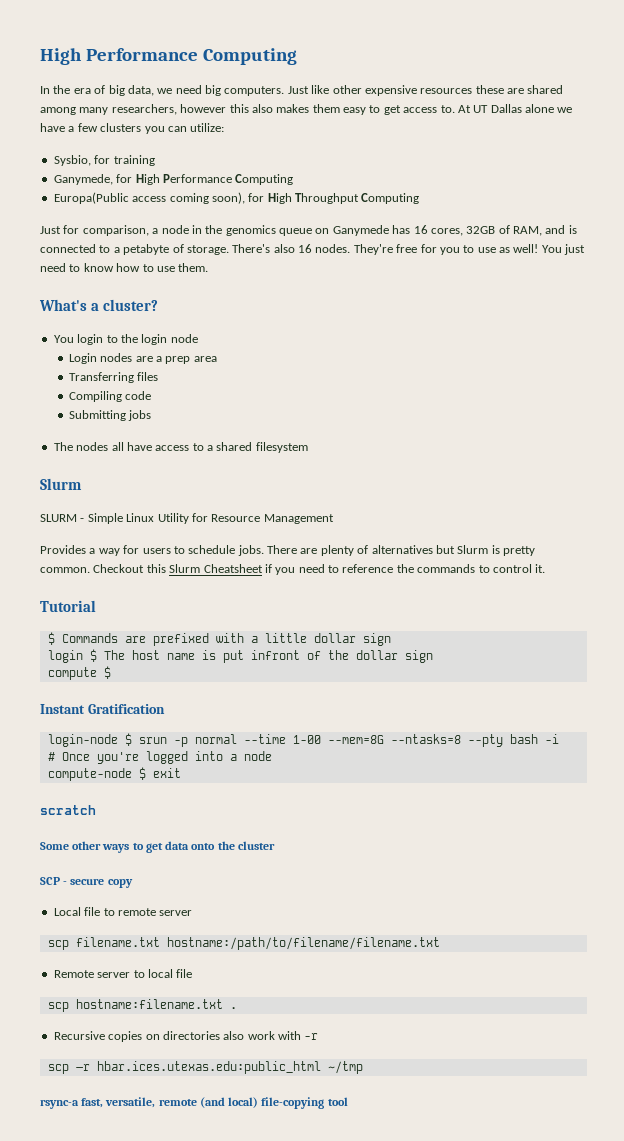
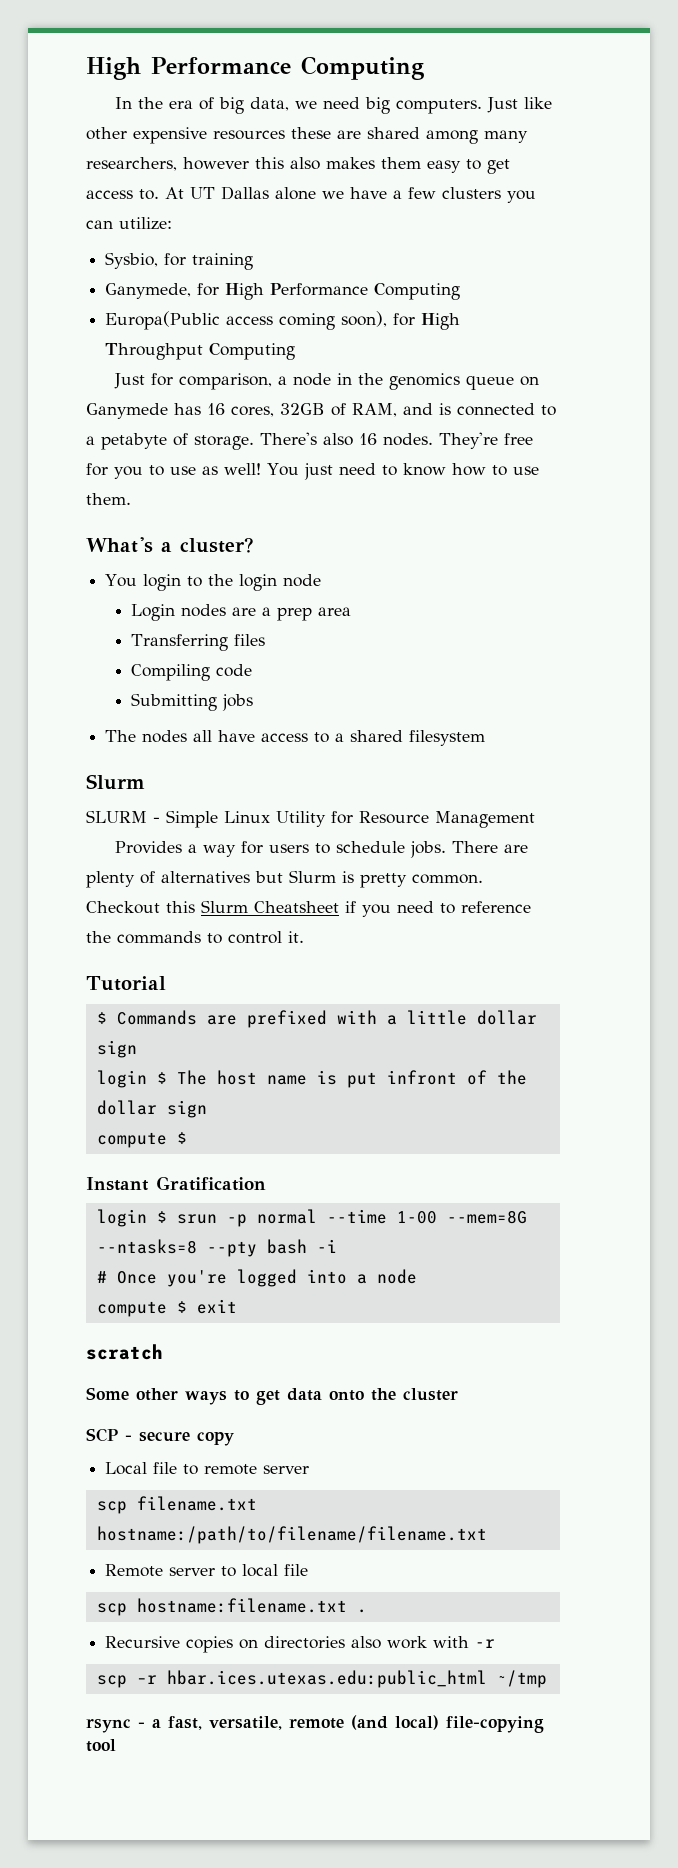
- login-node $ srun -p normal --time 1-00 --mem=8G --ntasks=8 --pty bash -i
+ login $ srun -p normal --time 1-00 --mem=8G --ntasks=8 --pty bash -i
- compute-node $ exit
+ compute $ exit
- rsync-a fast, versatile, remote (and local) file-copying tool
+ rsync - a fast, versatile, remote (and local) file-copying tool

